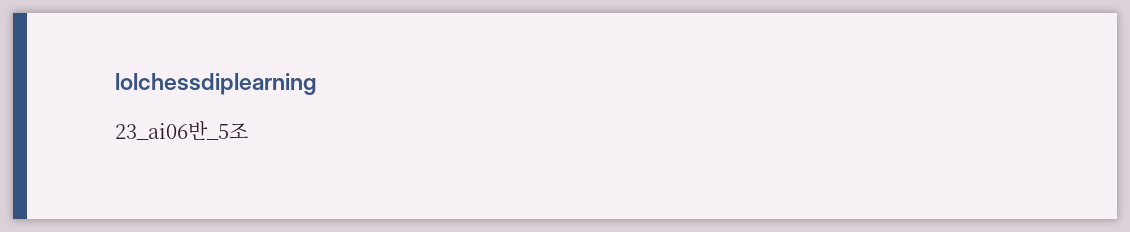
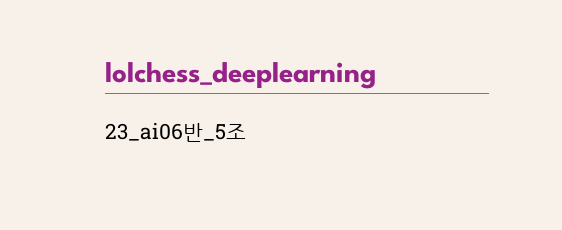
- lolchessdiplearning
+ lolchess_deeplearning

